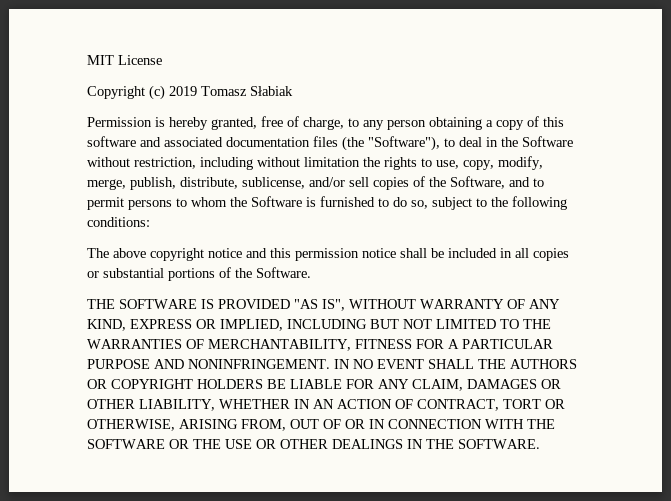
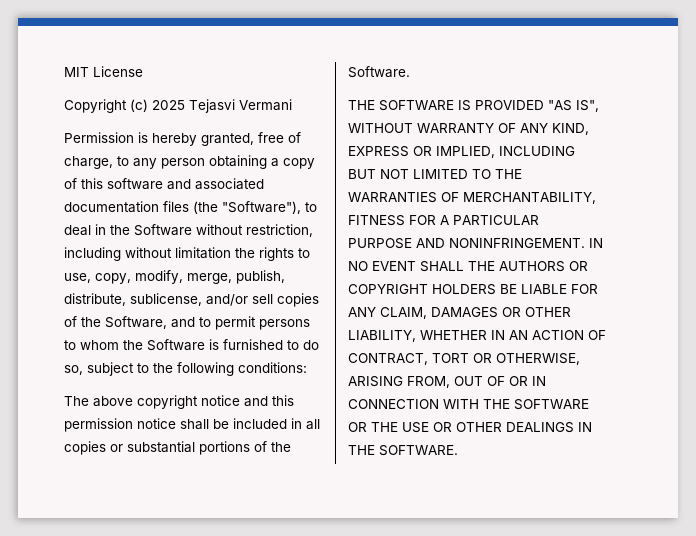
- Copyright (c) 2019 Tomasz Słabiak
+ Copyright (c) 2025 Tejasvi Vermani

